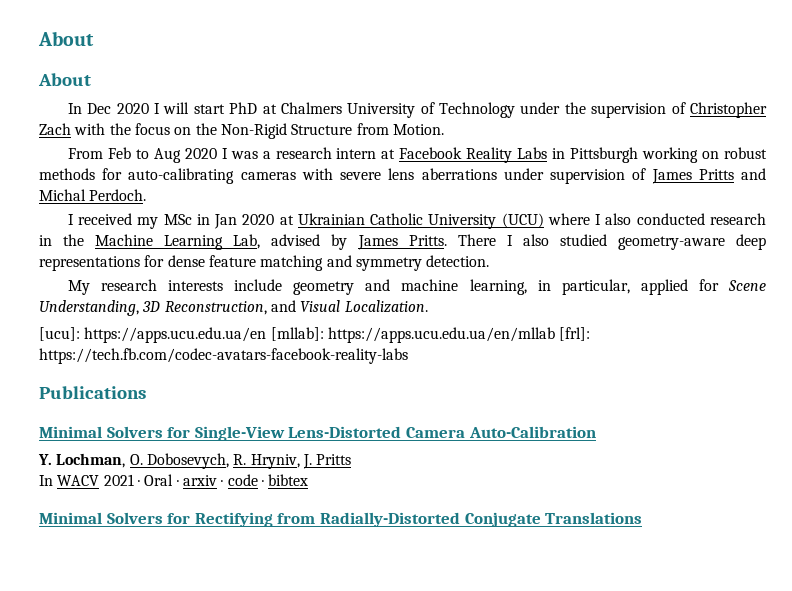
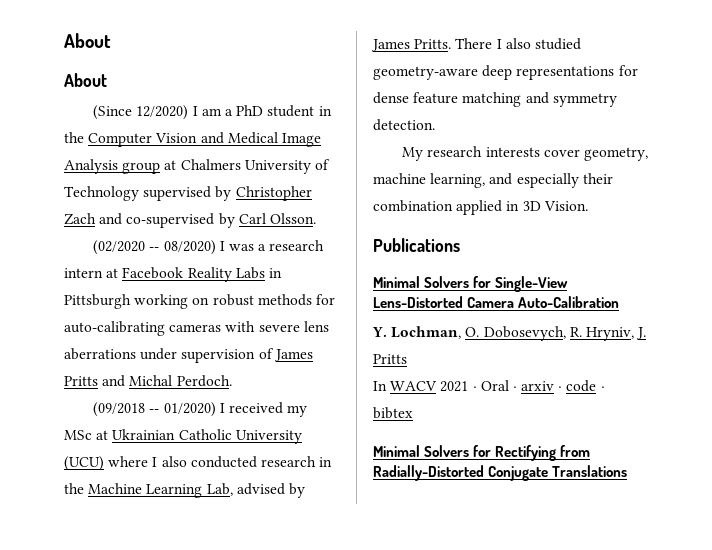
- In Dec 2020 I will start PhD at Chalmers University of Technology under the supervision of Christopher Zach with the focus on the Non-Rigid Structure from Motion.
- From Feb to Aug 2020 I was a research intern at Facebook Reality Labs in Pittsburgh working on robust methods for auto-calibrating cameras with severe lens aberrations under supervision of James Pritts and Michal Perdoch.
+ (Since 12/2020) I am a PhD student in the Computer Vision and Medical Image Analysis group at Chalmers University of Technology supervised by Christopher Zach and co-supervised by Carl Olsson.
+ (02/2020 -- 08/2020) I was a research intern at Facebook Reality Labs in Pittsburgh working on robust methods for auto-calibrating cameras with severe lens aberrations under supervision of James Pritts and Michal Perdoch.
- I received my MSc in Jan 2020 at Ukrainian Catholic University (UCU) where I also conducted research in the Machine Learning Lab, advised by James Pritts.
+ (09/2018 -- 01/2020) I received my MSc at Ukrainian Catholic University (UCU) where I also conducted research in the Machine Learning Lab, advised by James Pritts.
- My research interests include geometry and machine learning, in particular, applied for Scene Understanding, 3D Reconstruction, and Visual Localization.
- [ucu]: https://apps.ucu.edu.ua/en [mllab]: https://apps.ucu.edu.ua/en/mllab [frl]: https://tech.fb.com/codec-avatars-facebook-reality-labs
+ My research interests cover geometry, machine learning, and especially their combination applied in 3D Vision.

